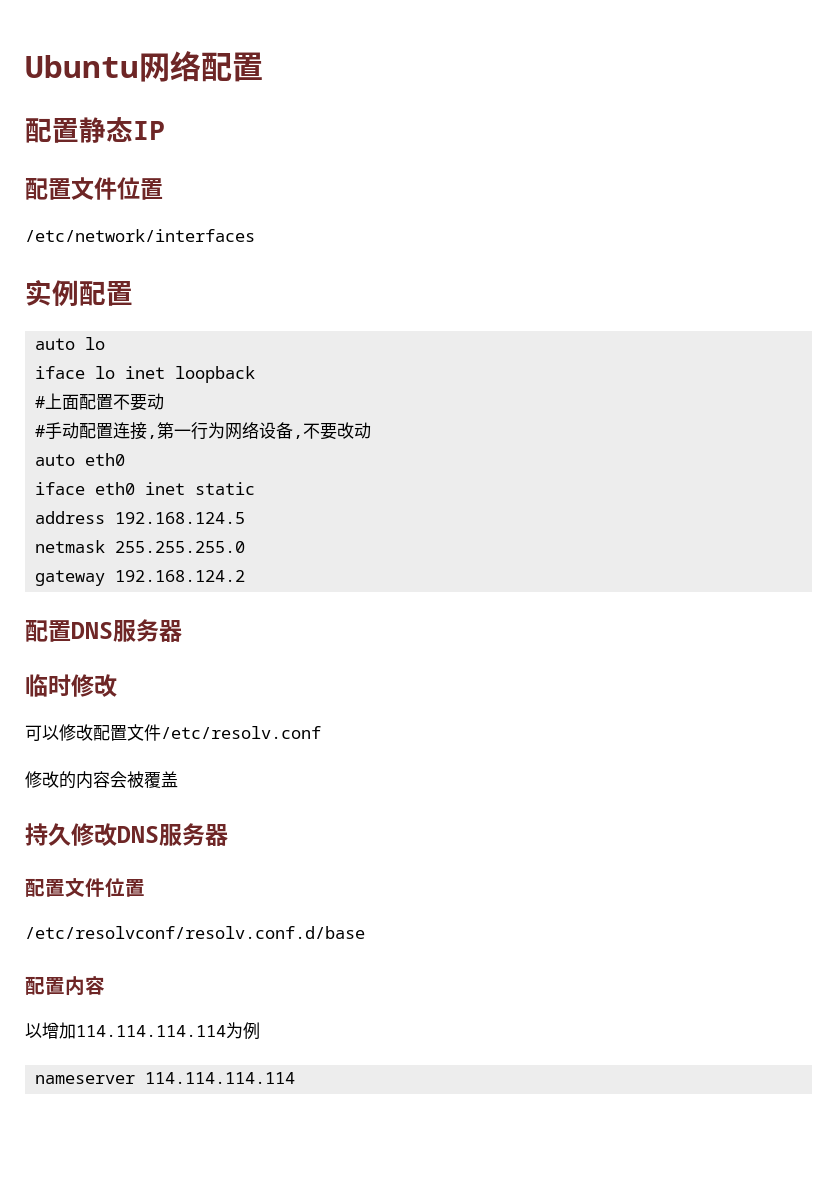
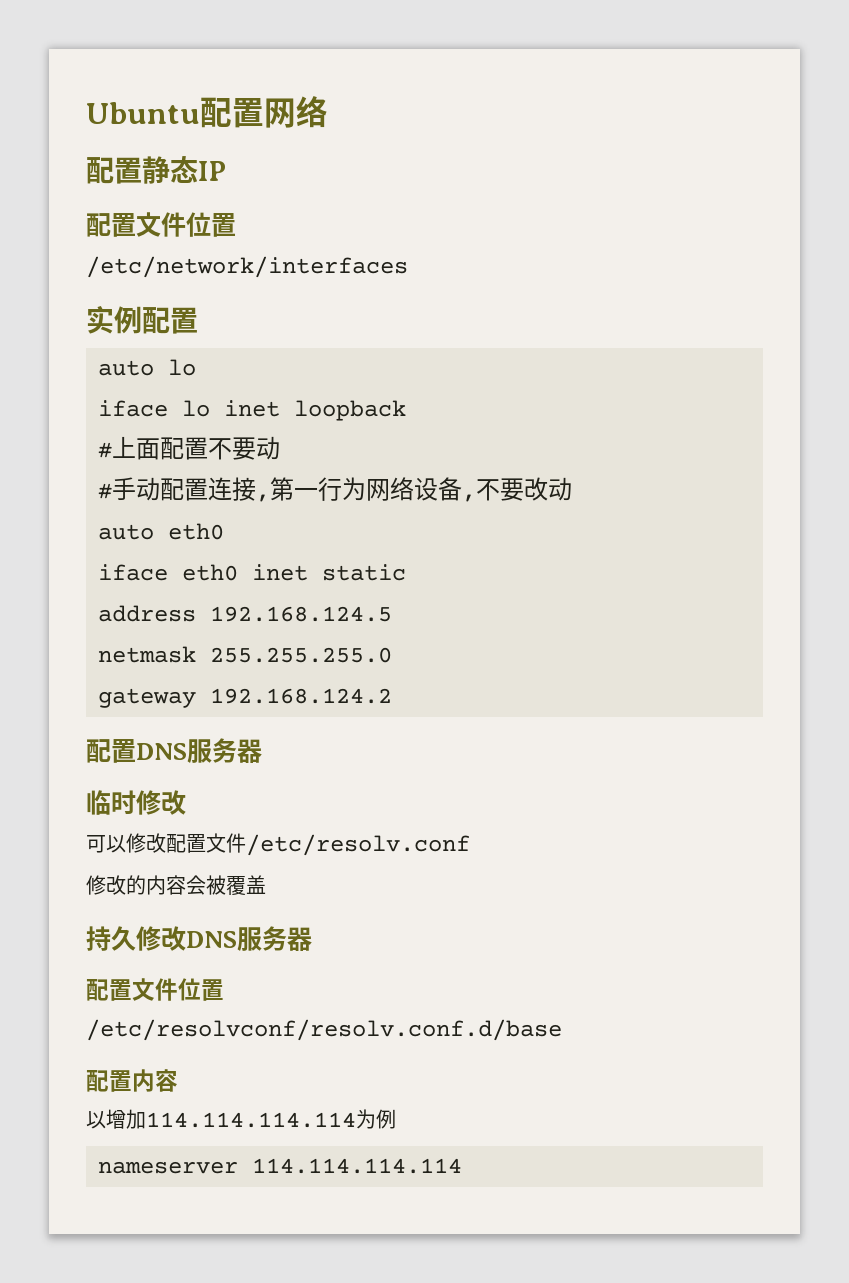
- Ubuntu网络配置
+ Ubuntu配置网络

